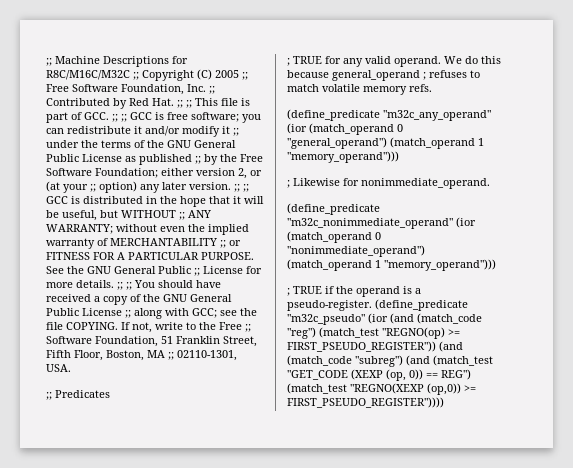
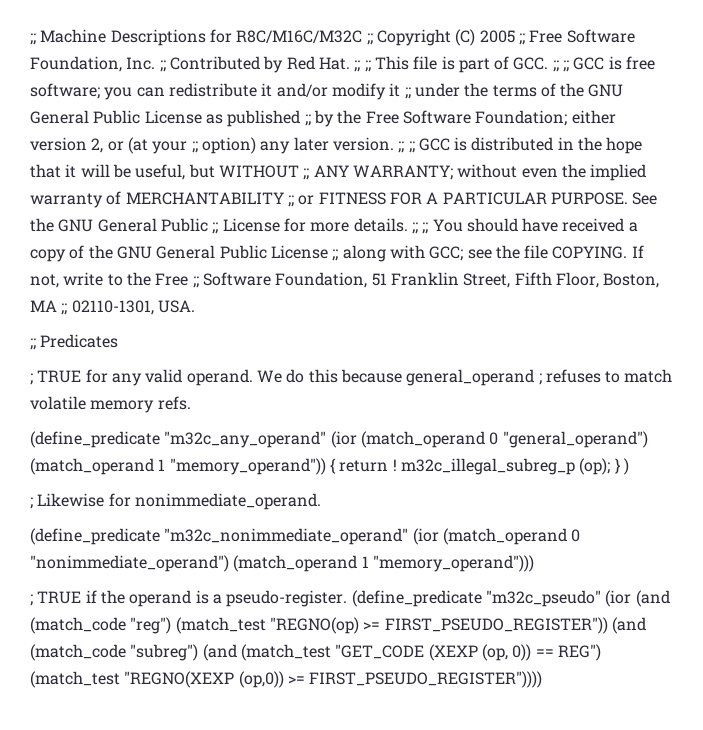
- (define_predicate "m32c_any_operand" (ior (match_operand 0 "general_operand") (match_operand 1 "memory_operand")))
+ (define_predicate "m32c_any_operand" (ior (match_operand 0 "general_operand") (match_operand 1 "memory_operand")) { return ! m32c_illegal_subreg_p (op); } )

